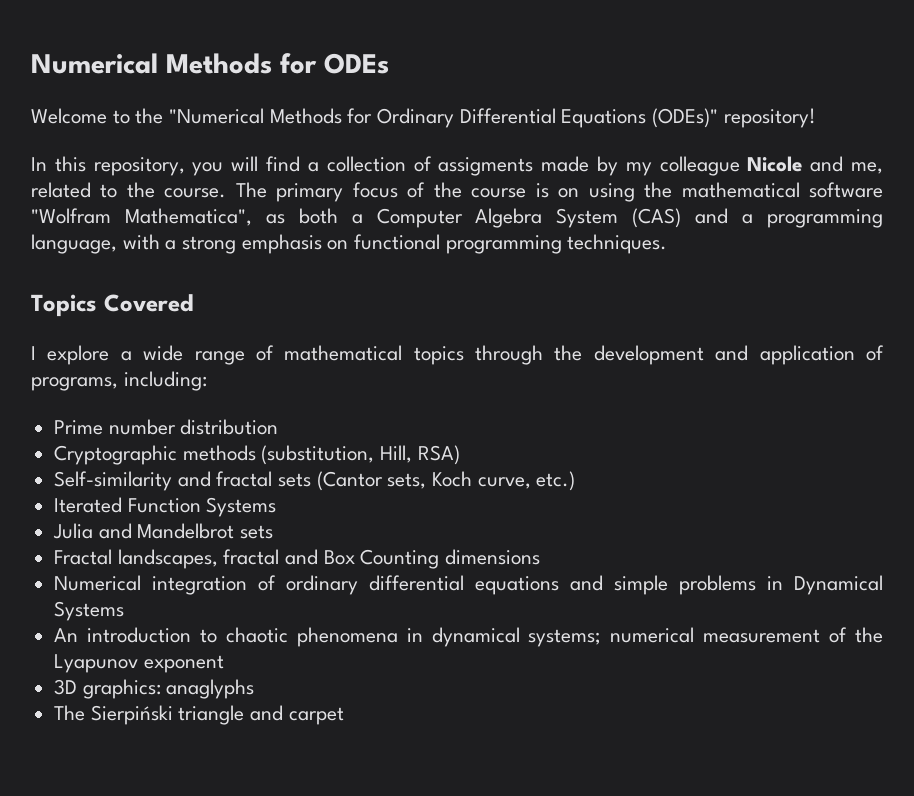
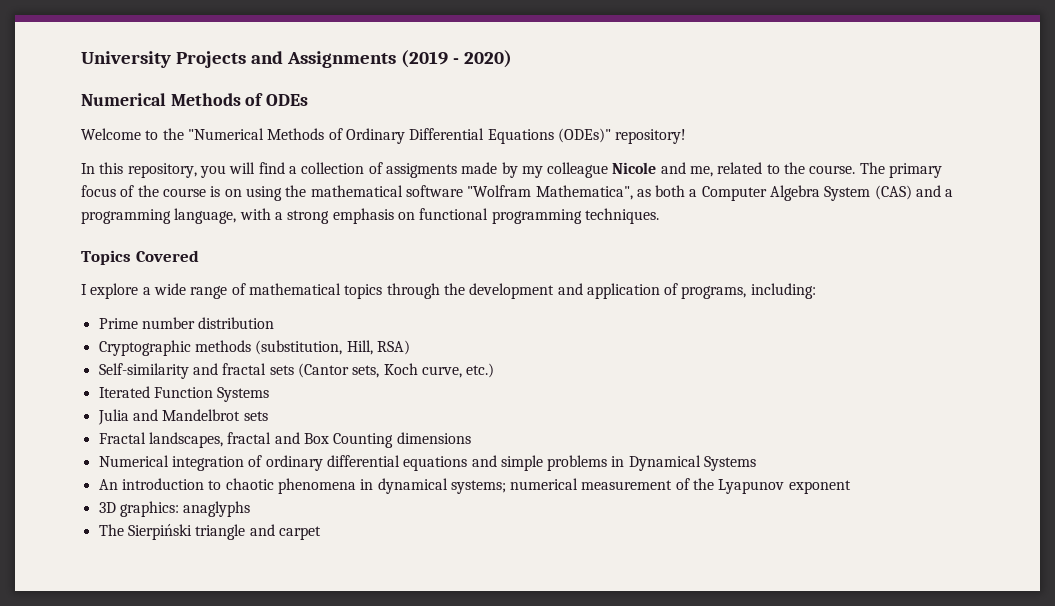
+ University Projects and Assignments (2019 - 2020)
- Numerical Methods for ODEs
+ Numerical Methods of ODEs
- Welcome to the "Numerical Methods for Ordinary Differential Equations (ODEs)" repository!
+ Welcome to the "Numerical Methods of Ordinary Differential Equations (ODEs)" repository!

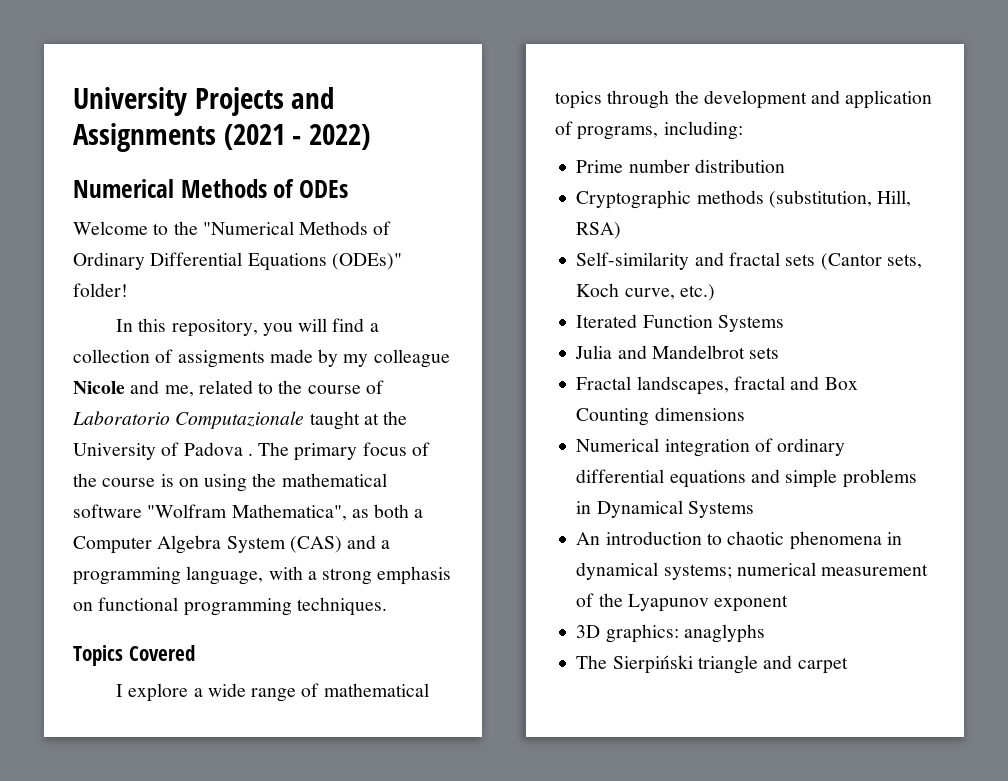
- University Projects and Assignments (2019 - 2020)
+ University Projects and Assignments (2021 - 2022)
- Welcome to the "Numerical Methods of Ordinary Differential Equations (ODEs)" repository!
+ Welcome to the "Numerical Methods of Ordinary Differential Equations (ODEs)" folder!
- In this repository, you will find a collection of assigments made by my colleague Nicole and me, related to the course.
+ In this repository, you will find a collection of assigments made by my colleague Nicole and me, related to the course of Laboratorio Computazionale taught at the University of Padova .

